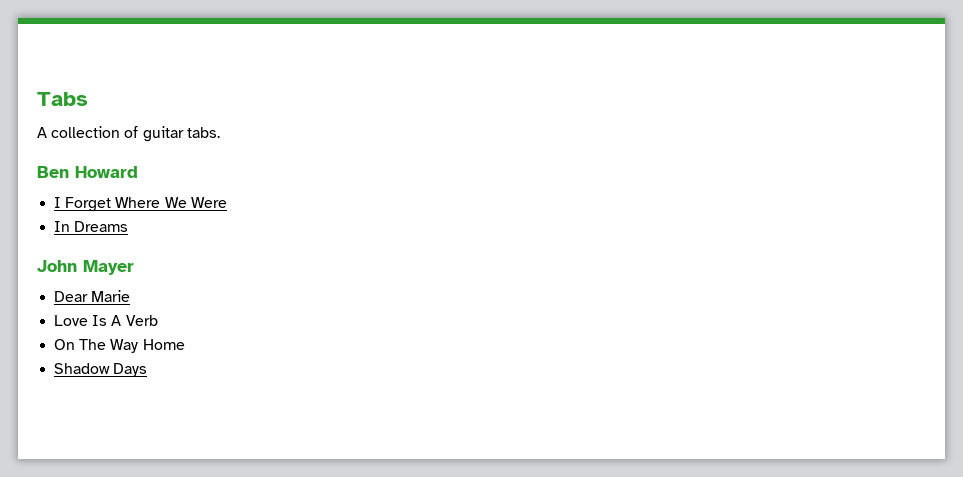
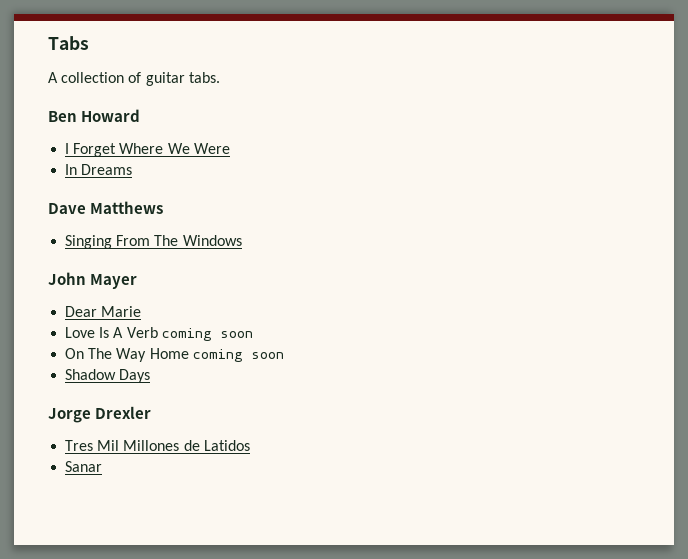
+ Dave Matthews
+ Singing From The Windows
- Love Is A Verb
+ Love Is A Verb coming soon
- On The Way Home
+ On The Way Home coming soon
+ Jorge Drexler
+ Tres Mil Millones de Latidos
+ Sanar

